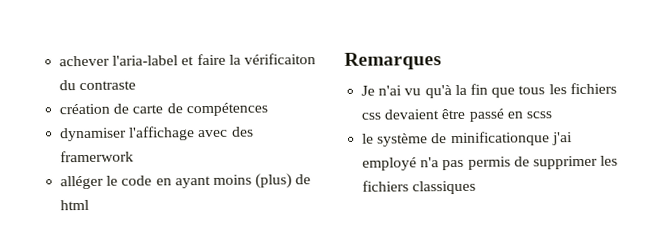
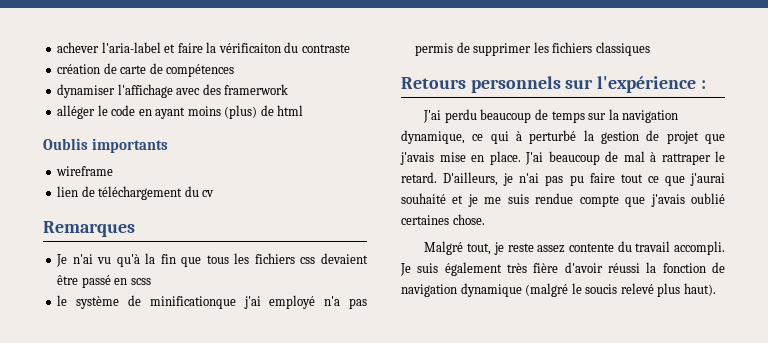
+ Oublis importants
+ wireframe
+ lien de téléchargement du cv
+ Retours personnels sur l'expérience :
+ J'ai perdu beaucoup de temps sur la navigation dynamique, ce qui à perturbé la gestion de projet que j'avais mise en place. J'ai beaucoup de mal à rattraper le retard. D'ailleurs, je n'ai pas pu faire tout ce que j'aurai souhaité et je me suis rendue compte que j'avais oublié certaines chose.
+ Malgré tout, je reste assez contente du travail accompli. Je suis également très fière d'avoir réussi la fonction de navigation dynamique (malgré le soucis relevé plus haut).

